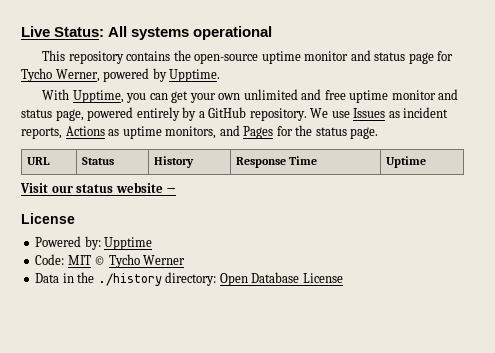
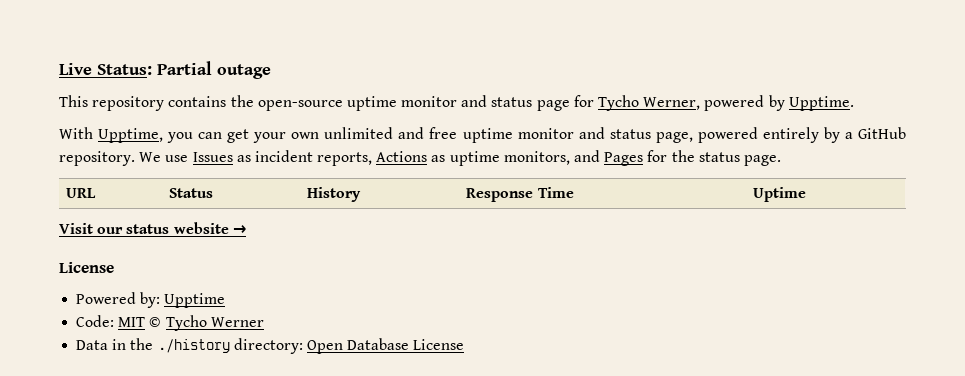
- Live Status: All systems operational
+ Live Status: Partial outage

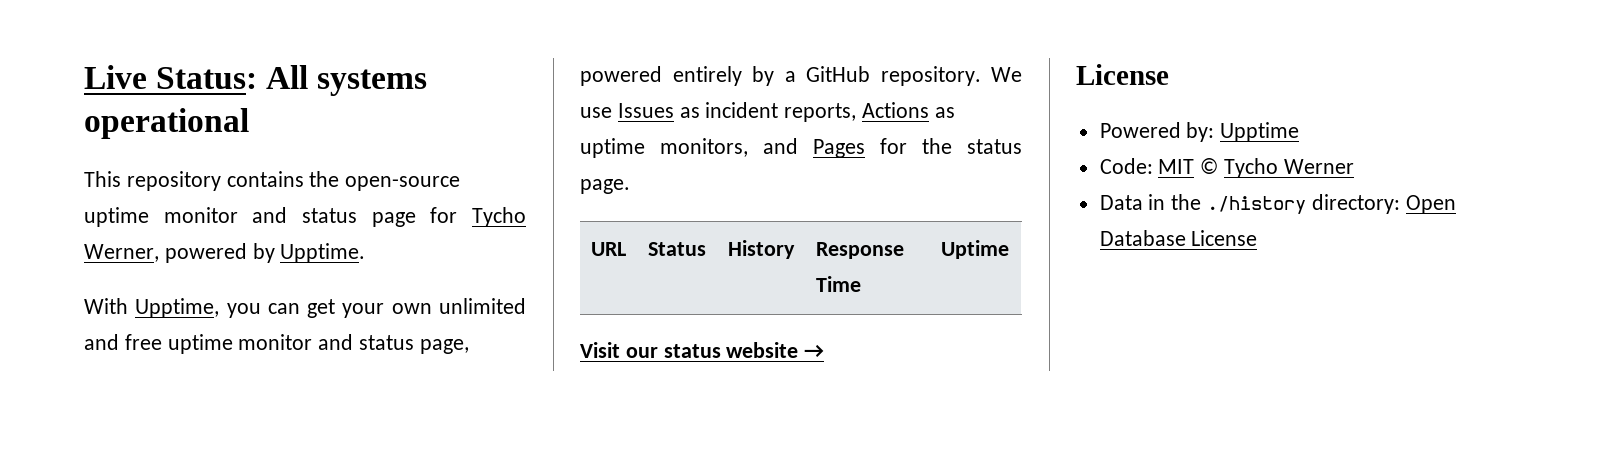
- Live Status: Partial outage
+ Live Status: All systems operational

